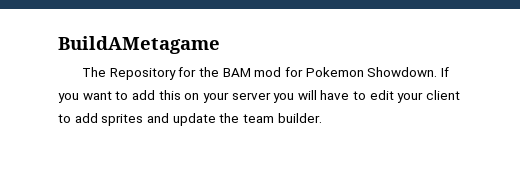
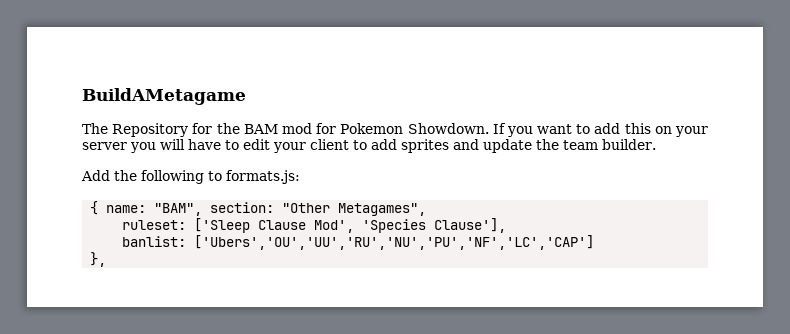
+ Add the following to formats.js:
+ { name: "BAM", section: "Other Metagames",
+ ruleset: ['Sleep Clause Mod', 'Species Clause'],
+ banlist: ['Ubers','OU','UU','RU','NU','PU','NF','LC','CAP']
+ },

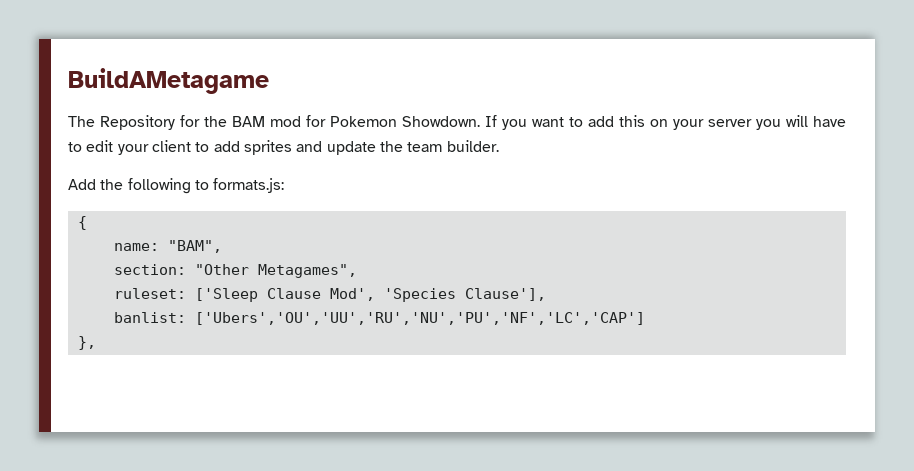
- { name: "BAM", section: "Other Metagames",
+ {
+ name: "BAM",
+ section: "Other Metagames",

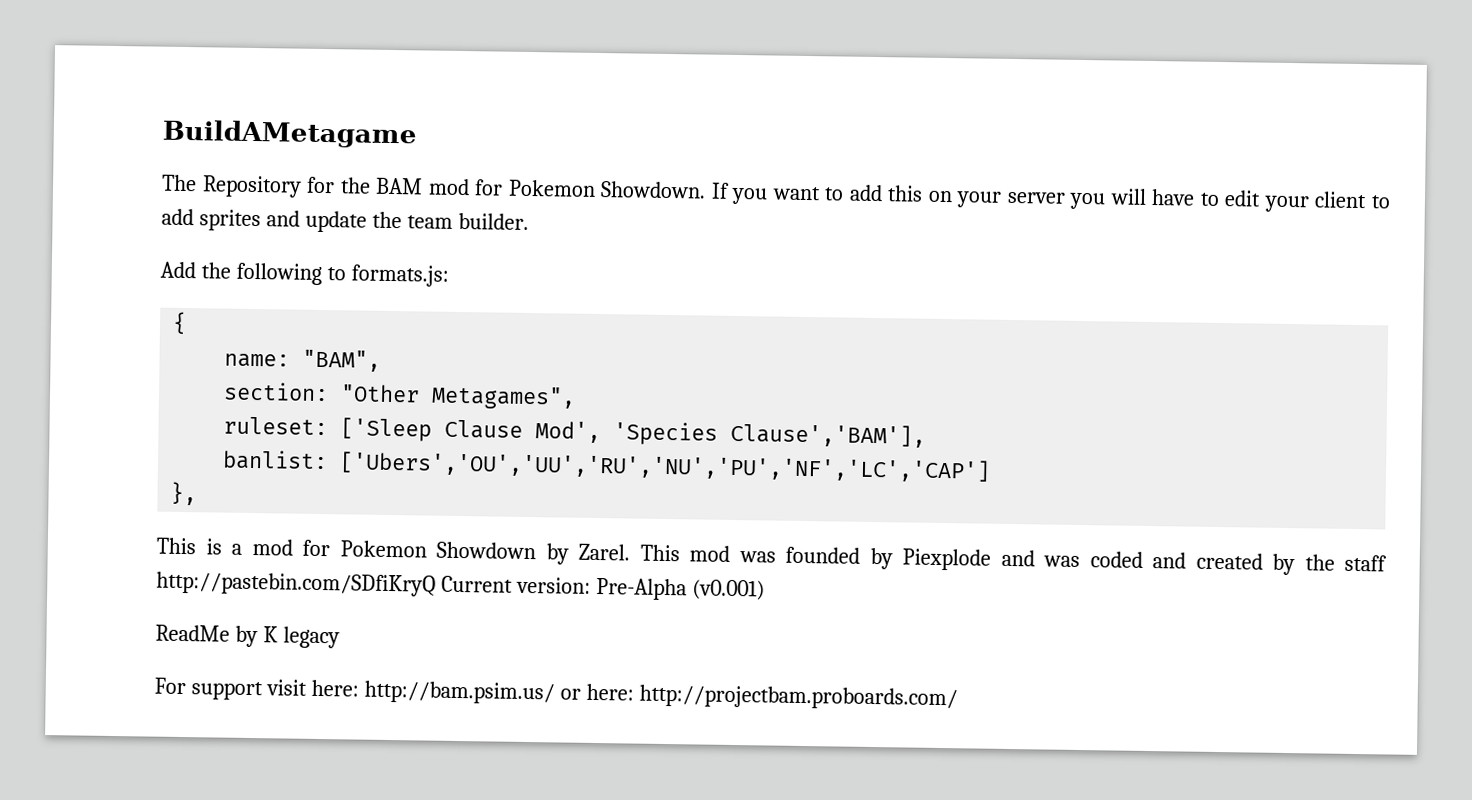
- ruleset: ['Sleep Clause Mod', 'Species Clause'],
+ ruleset: ['Sleep Clause Mod', 'Species Clause','BAM'],
+ This is a mod for Pokemon Showdown by Zarel. This mod was founded by Piexplode and was coded and created by the staff http://pastebin.com/SDfiKryQ Current version: Pre-Alpha (v0.001)
+ ReadMe by K legacy
+ For support visit here: http://bam.psim.us/ or here: http://projectbam.proboards.com/

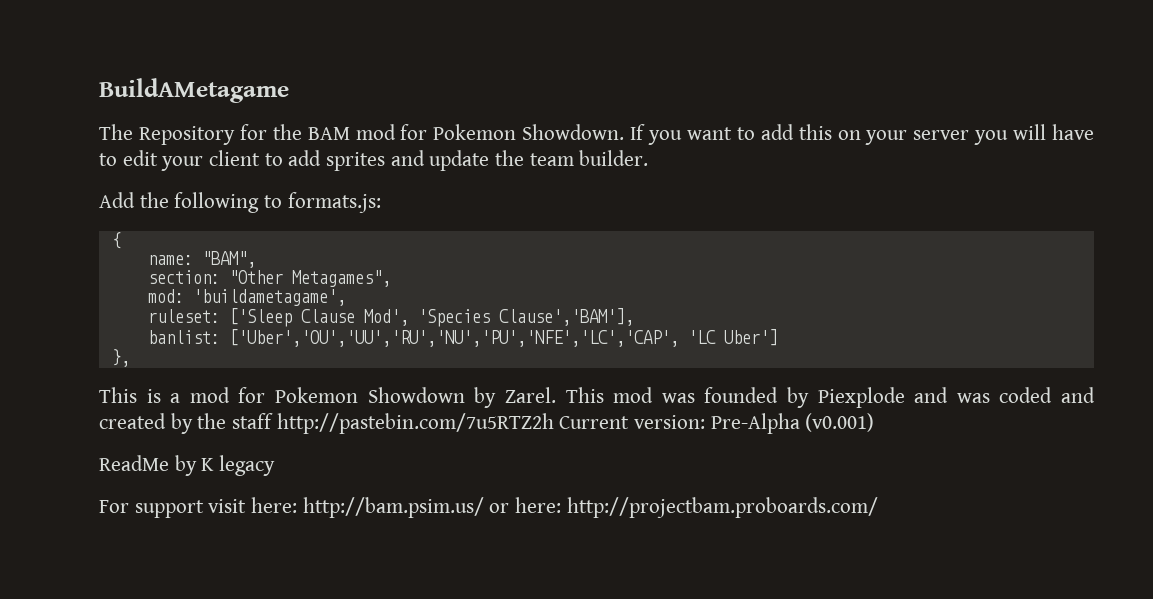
+ mod: 'buildametagame',
- banlist: ['Ubers','OU','UU','RU','NU','PU','NF','LC','CAP']
+ banlist: ['Uber','OU','UU','RU','NU','PU','NFE','LC','CAP', 'LC Uber']
- This mod was founded by Piexplode and was coded and created by the staff http://pastebin.com/SDfiKryQ Current version: Pre-Alpha (v0.001)
+ This mod was founded by Piexplode and was coded and created by the staff http://pastebin.com/7u5RTZ2h Current version: Pre-Alpha (v0.001)

